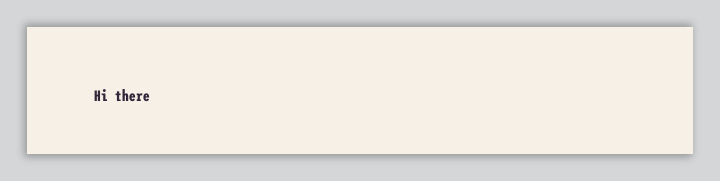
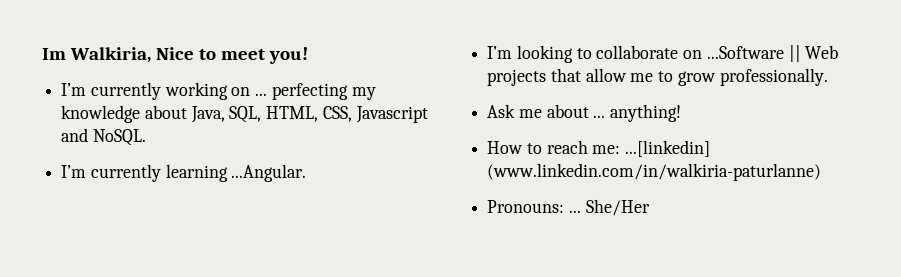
- Hi there
+ Im Walkiria, Nice to meet you!
+ I’m currently working on ... perfecting my knowledge about Java, SQL, HTML, CSS, Javascript and NoSQL.
+ I’m currently learning ...Angular.
+ I’m looking to collaborate on ...Software || Web projects that allow me to grow professionally.
+ Ask me about ... anything!
+ How to reach me: ...[linkedin] (www.linkedin.com/in/walkiria-paturlanne)
+ Pronouns: ... She/Her

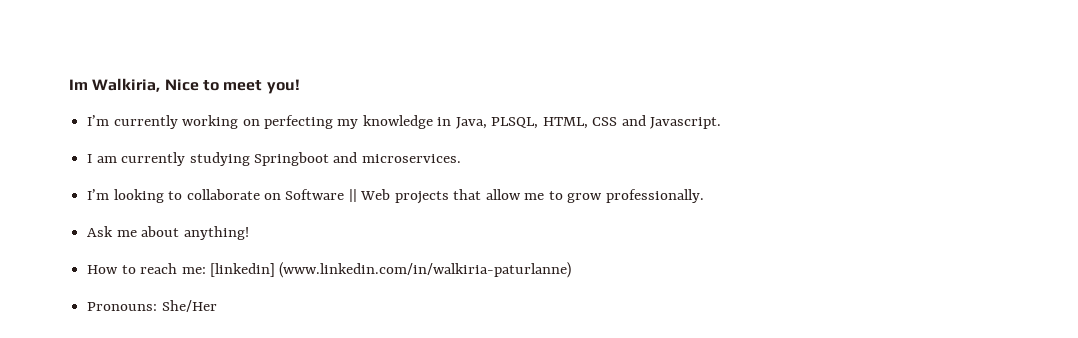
- I’m currently working on ... perfecting my knowledge about Java, SQL, HTML, CSS, Javascript and NoSQL.
- I’m currently learning ...Angular.
+ I’m currently working on perfecting my knowledge in Java, PLSQL, HTML, CSS and Javascript.
+ I am currently studying Springboot and microservices.
- I’m looking to collaborate on ...Software || Web projects that allow me to grow professionally.
+ I’m looking to collaborate on Software || Web projects that allow me to grow professionally.
- Ask me about ... anything!
+ Ask me about anything!
- How to reach me: ...[linkedin] (www.linkedin.com/in/walkiria-paturlanne)
+ How to reach me: [linkedin] (www.linkedin.com/in/walkiria-paturlanne)
- Pronouns: ... She/Her
+ Pronouns: She/Her

